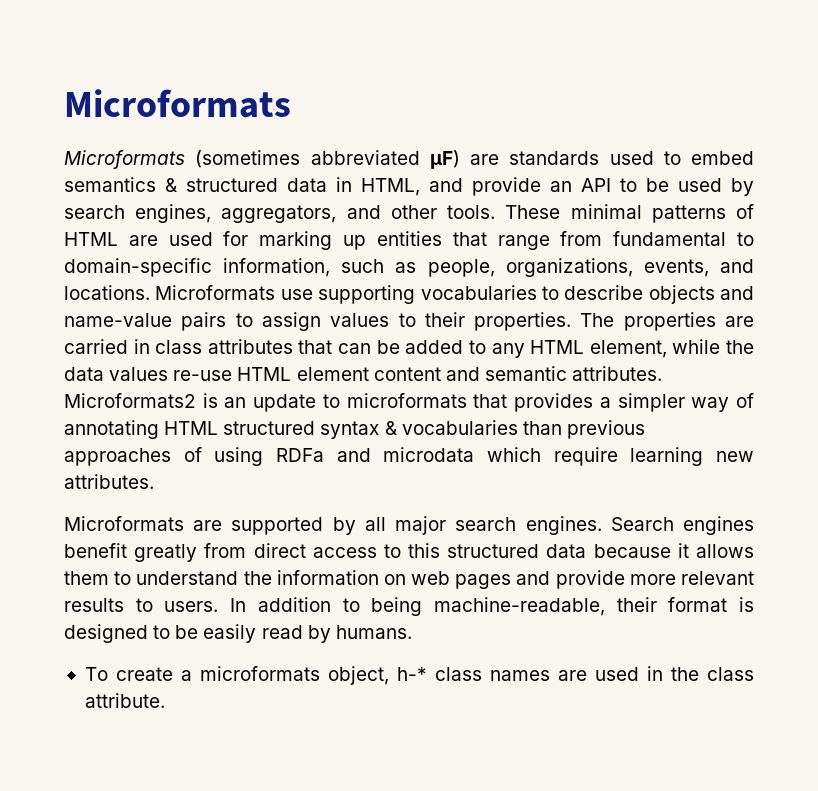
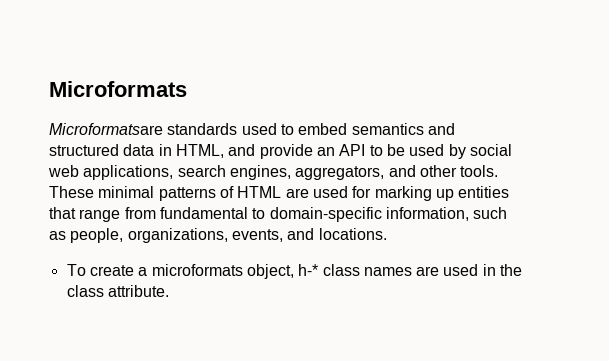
- Microformats (sometimes abbreviated μF) are standards used to embed semantics & structured data in HTML, and provide an API to be used by search engines, aggregators, and other tools.
+ Microformatsare standards used to embed semantics and structured data in HTML, and provide an API to be used by social web applications, search engines, aggregators, and other tools.
- Microformats use supporting vocabularies to describe objects and name-value pairs to assign values to their properties. The properties are carried in class attributes that can be added to any HTML element, while the data values re-use HTML element content and semantic attributes. Microformats2 is an update to microformats that provides a simpler way of annotating HTML structured syntax & vocabularies than previous approaches of using RDFa and microdata which require learning new attributes.
- Microformats are supported by all major search engines. Search engines benefit greatly from direct access to this structured data because it allows them to understand the information on web pages and provide more relevant results to users. In addition to being machine-readable, their format is designed to be easily read by humans.

